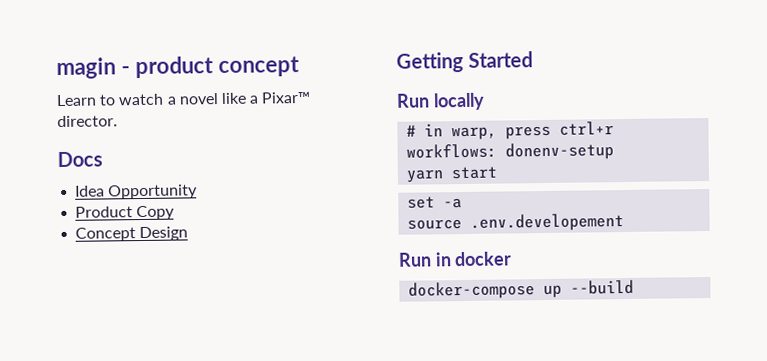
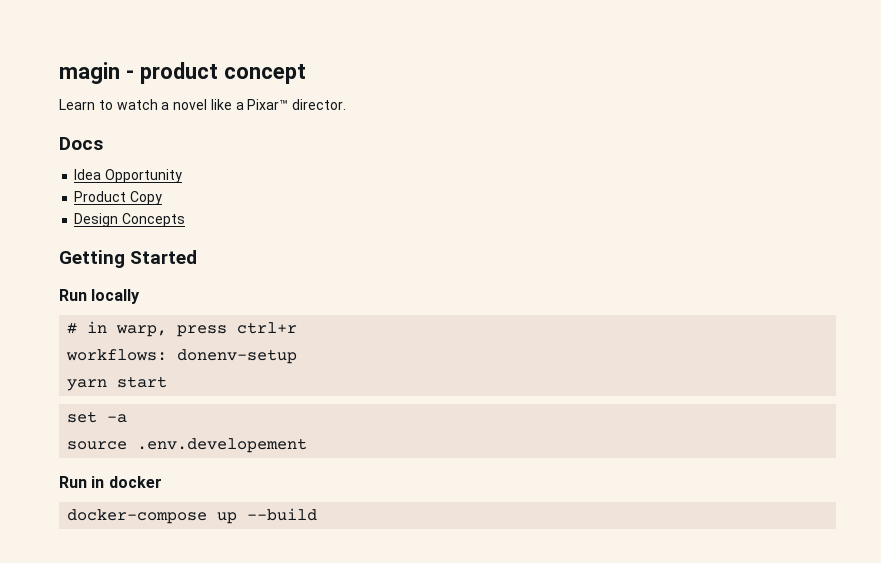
- Concept Design
+ Design Concepts

